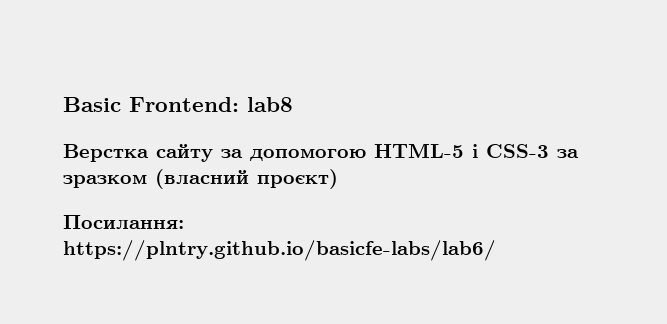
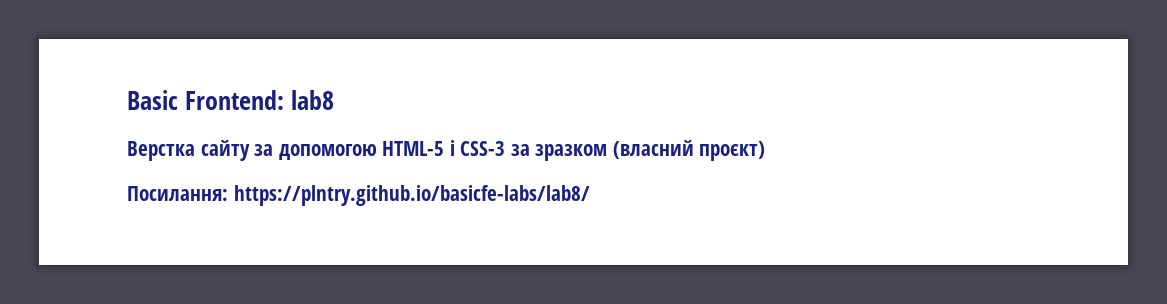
- Посилання: https://plntry.github.io/basicfe-labs/lab6/
+ Посилання: https://plntry.github.io/basicfe-labs/lab8/

